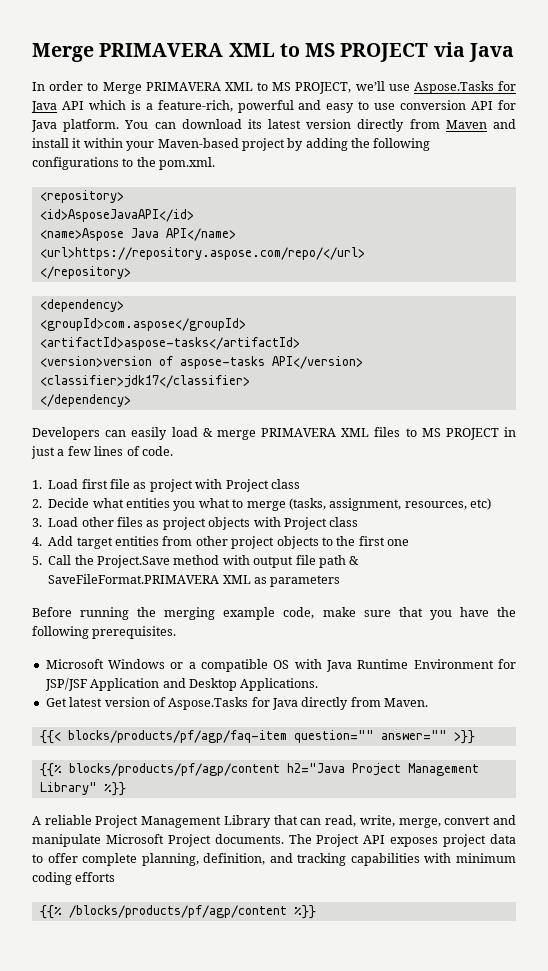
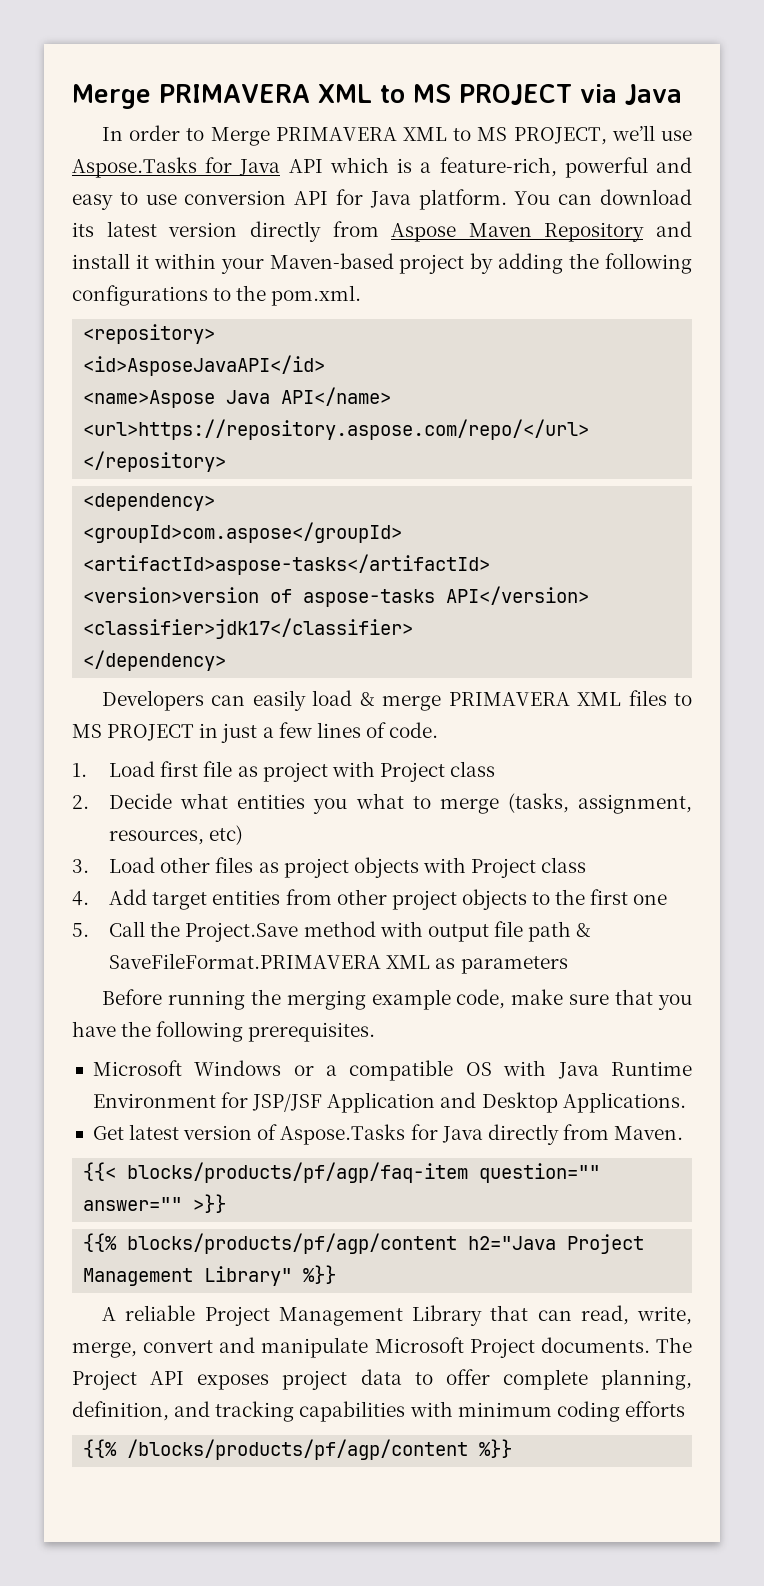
- You can download its latest version directly from Maven and install it within your Maven-based project by adding the following configurations to the pom.xml.
+ You can download its latest version directly from Aspose Maven Repository and install it within your Maven-based project by adding the following configurations to the pom.xml.

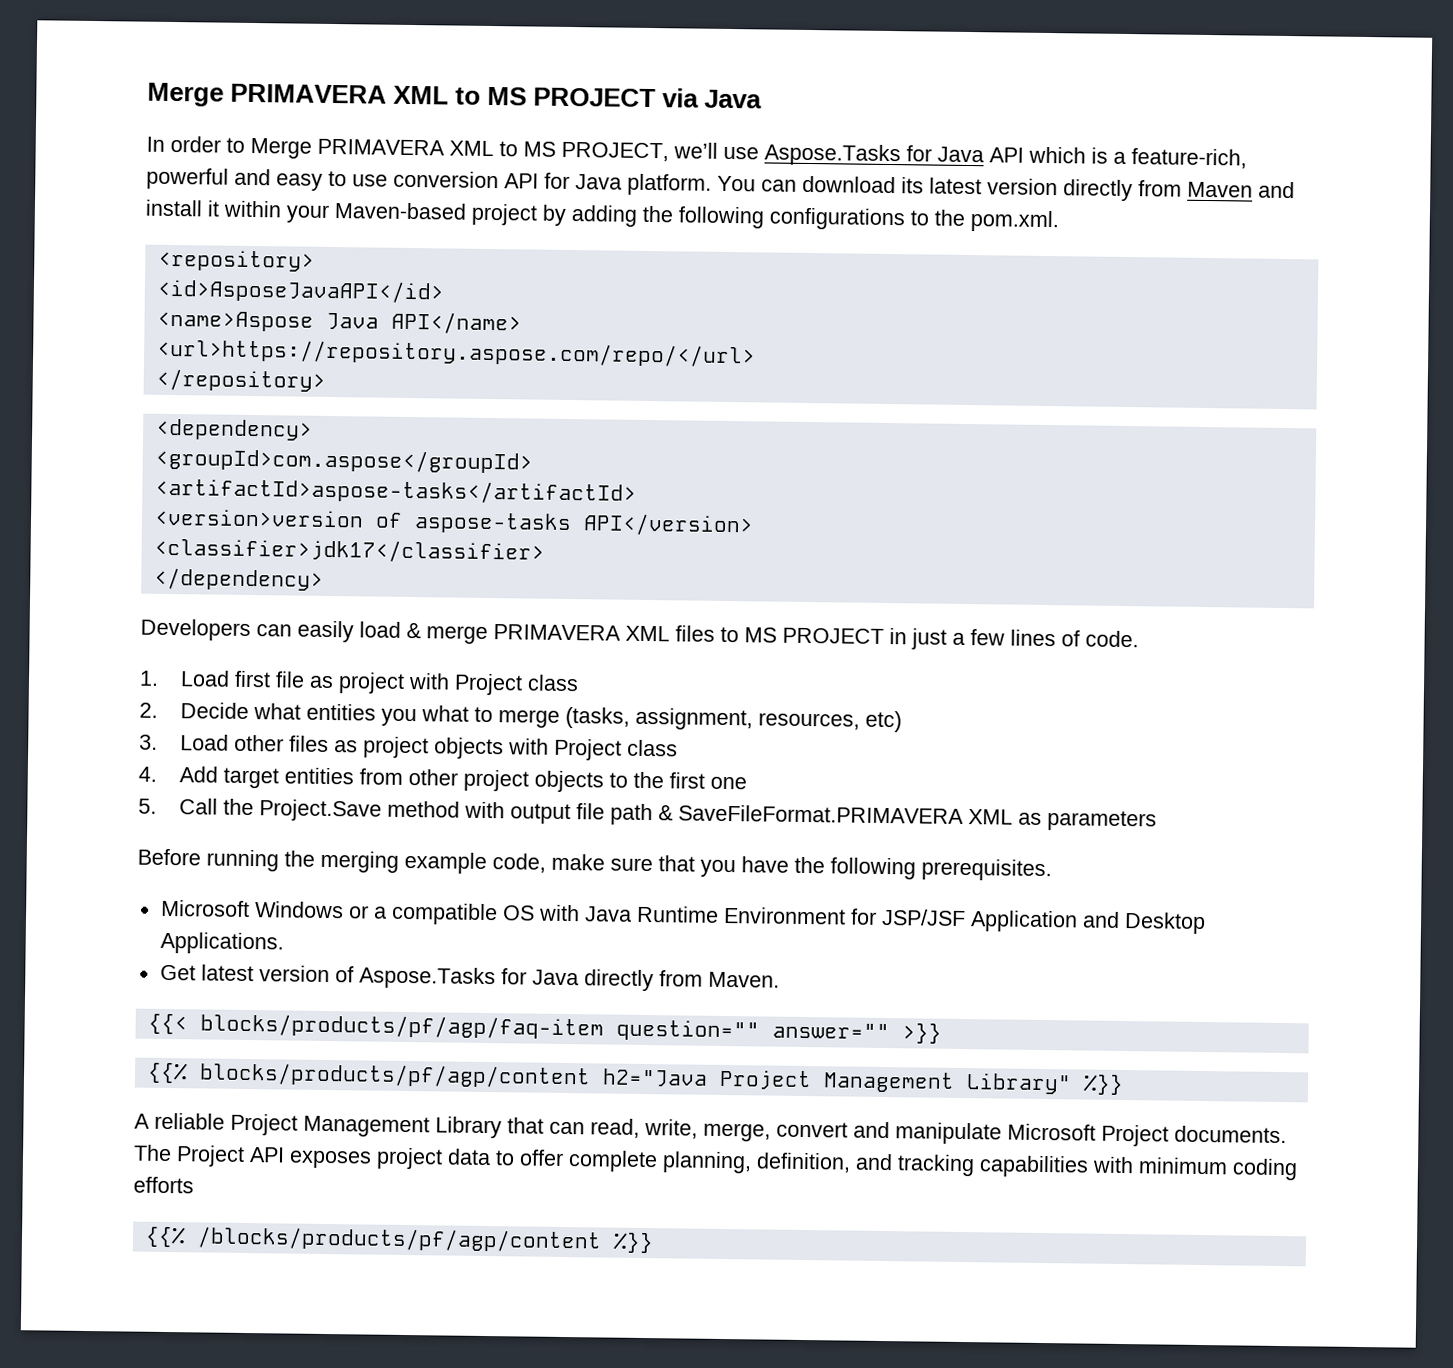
- You can download its latest version directly from Aspose Maven Repository and install it within your Maven-based project by adding the following configurations to the pom.xml.
+ You can download its latest version directly from Maven and install it within your Maven-based project by adding the following configurations to the pom.xml.

